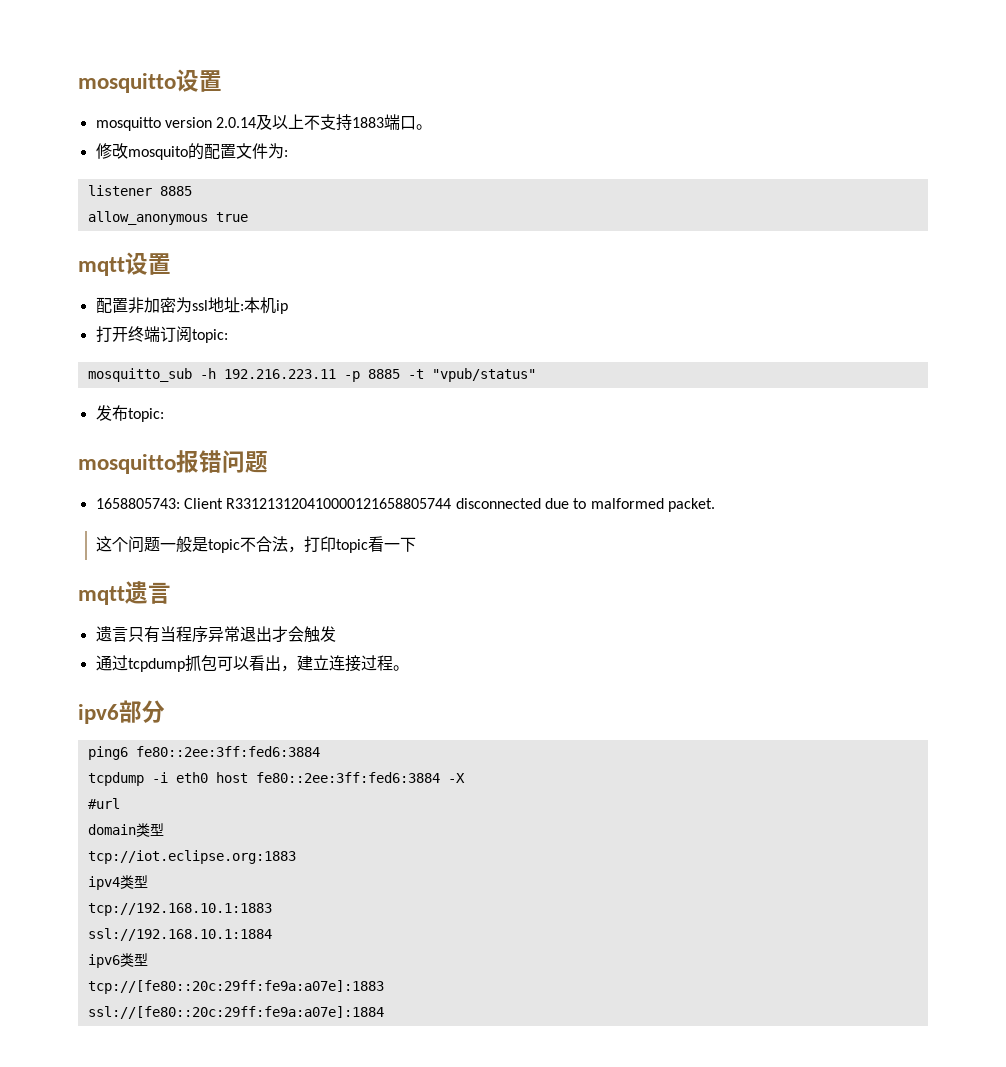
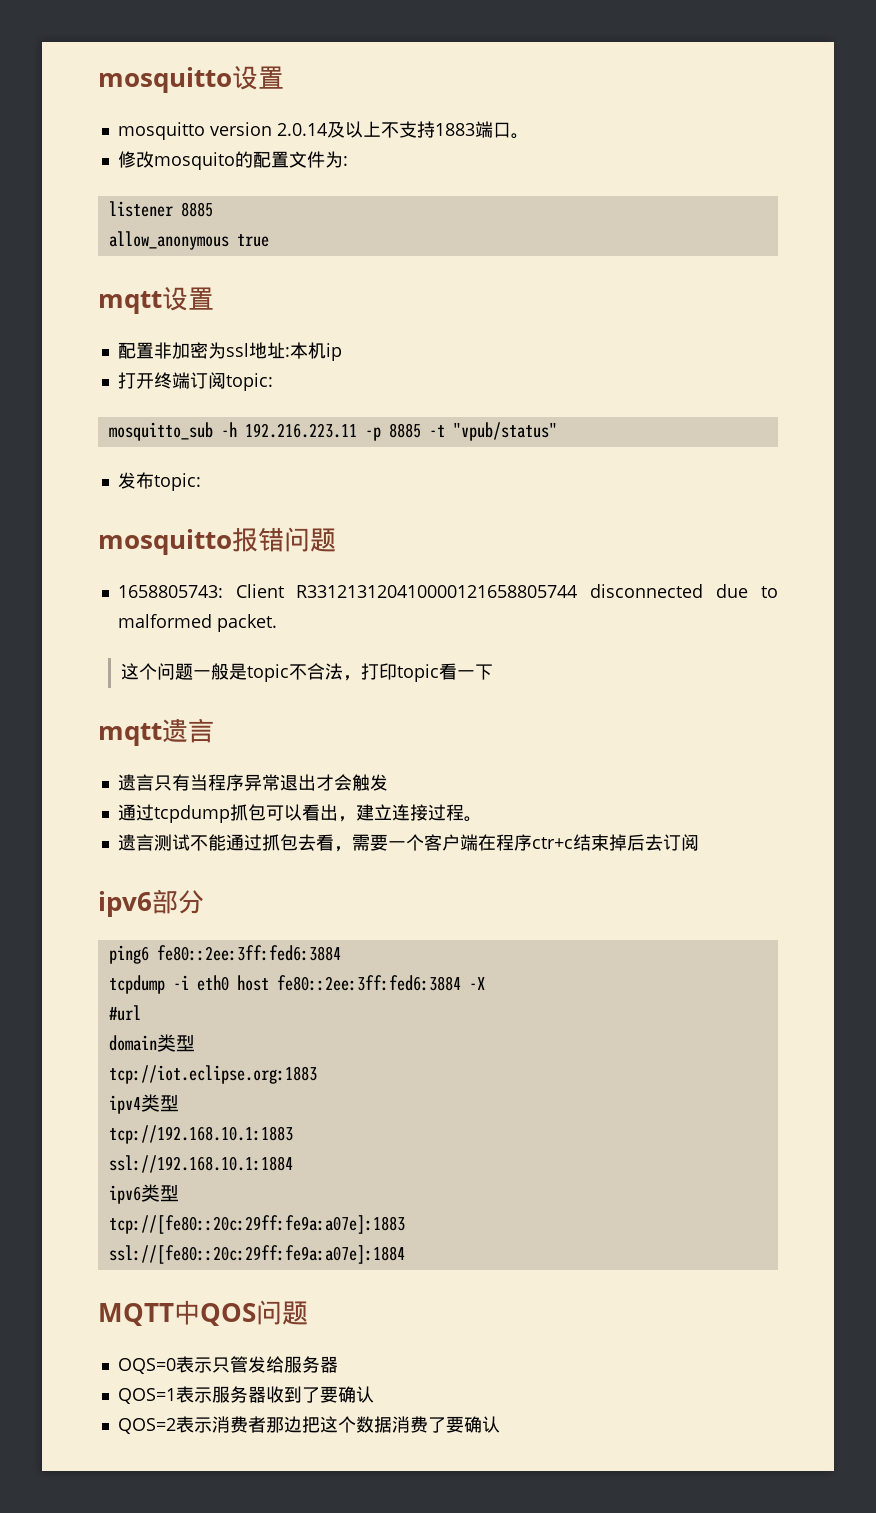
+ 遗言测试不能通过抓包去看，需要一个客户端在程序ctr+c结束掉后去订阅
+ MQTT中QOS问题
+ OQS=0表示只管发给服务器
+ QOS=1表示服务器收到了要确认
+ QOS=2表示消费者那边把这个数据消费了要确认

